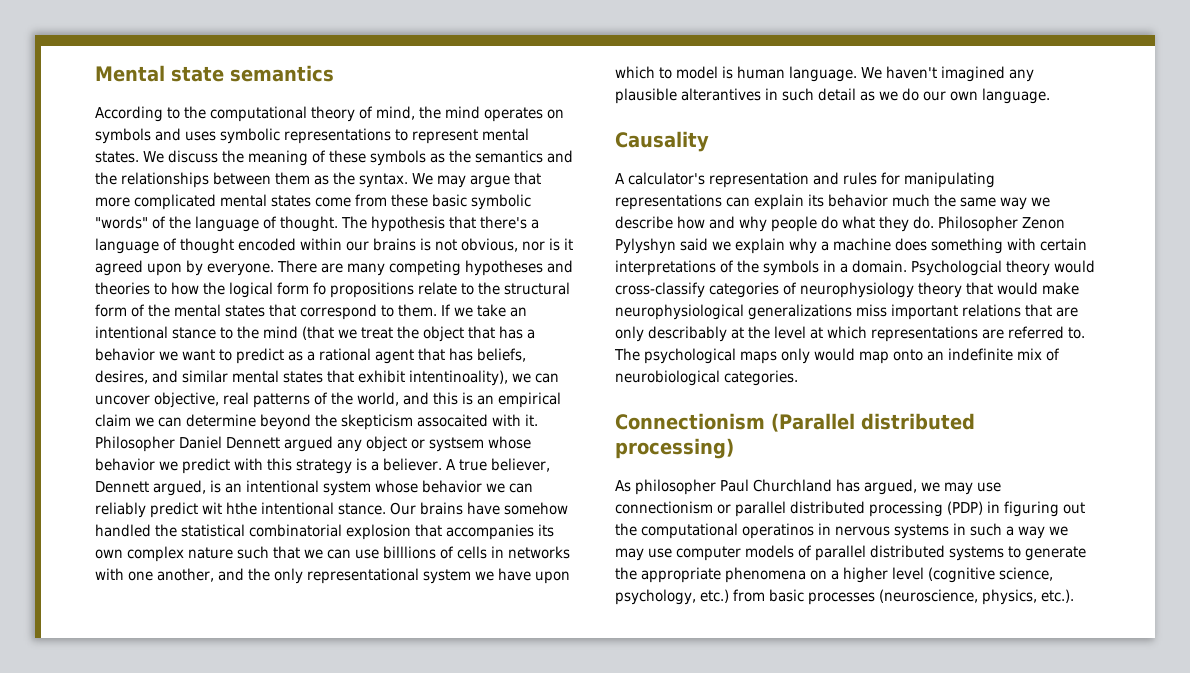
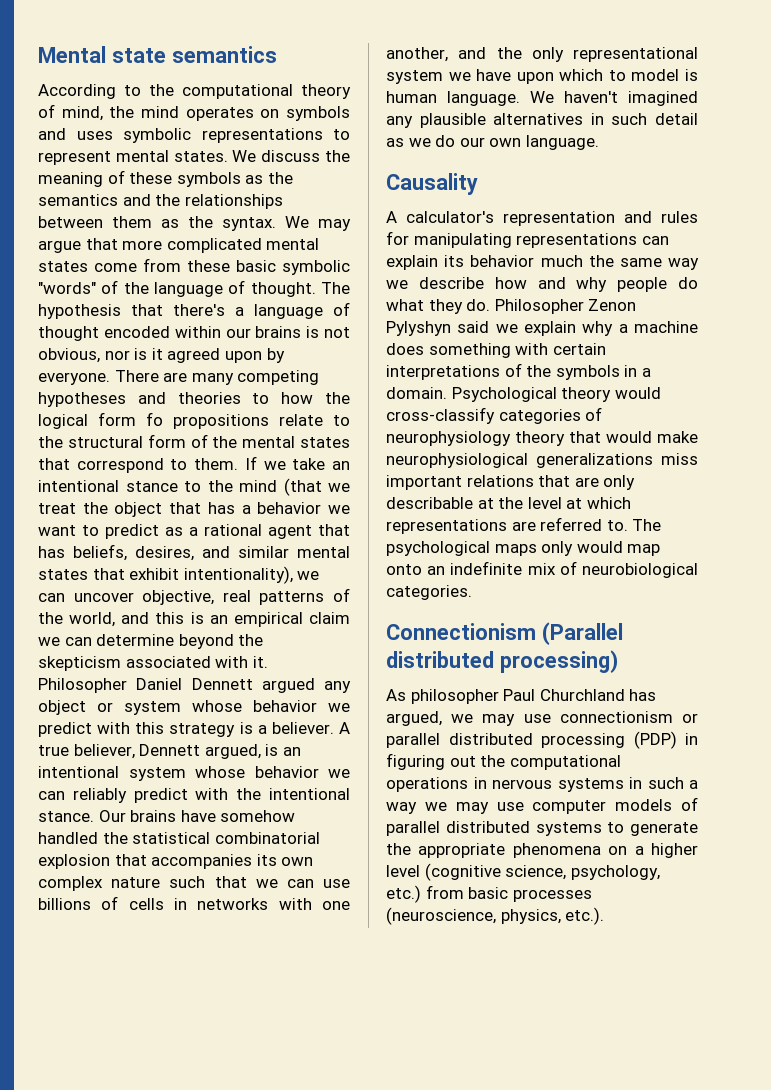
- If we take an intentional stance to the mind (that we treat the object that has a behavior we want to predict as a rational agent that has beliefs, desires, and similar mental states that exhibit intentinoality), we can uncover objective, real patterns of the world, and this is an empirical claim we can determine beyond the skepticism assocaited with it.
+ If we take an intentional stance to the mind (that we treat the object that has a behavior we want to predict as a rational agent that has beliefs, desires, and similar mental states that exhibit intentionality), we can uncover objective, real patterns of the world, and this is an empirical claim we can determine beyond the skepticism associated with it.
- Philosopher Daniel Dennett argued any object or systsem whose behavior we predict with this strategy is a believer.
+ Philosopher Daniel Dennett argued any object or system whose behavior we predict with this strategy is a believer.
- A true believer, Dennett argued, is an intentional system whose behavior we can reliably predict wit hthe intentional stance.
+ A true believer, Dennett argued, is an intentional system whose behavior we can reliably predict with the intentional stance.
- Our brains have somehow handled the statistical combinatorial explosion that accompanies its own complex nature such that we can use billlions of cells in networks with one another, and the only representational system we have upon which to model is human language.
+ Our brains have somehow handled the statistical combinatorial explosion that accompanies its own complex nature such that we can use billions of cells in networks with one another, and the only representational system we have upon which to model is human language.
- We haven't imagined any plausible alterantives in such detail as we do our own language.
+ We haven't imagined any plausible alternatives in such detail as we do our own language.
- Psychologcial theory would cross-classify categories of neurophysiology theory that would make neurophysiological generalizations miss important relations that are only describably at the level at which representations are referred to.
+ Psychological theory would cross-classify categories of neurophysiology theory that would make neurophysiological generalizations miss important relations that are only describable at the level at which representations are referred to.
- As philosopher Paul Churchland has argued, we may use connectionism or parallel distributed processing (PDP) in figuring out the computational operatinos in nervous systems in such a way we may use computer models of parallel distributed systems to generate the appropriate phenomena on a higher level (cognitive science, psychology, etc.) from basic processes (neuroscience, physics, etc.).
+ As philosopher Paul Churchland has argued, we may use connectionism or parallel distributed processing (PDP) in figuring out the computational operations in nervous systems in such a way we may use computer models of parallel distributed systems to generate the appropriate phenomena on a higher level (cognitive science, psychology, etc.) from basic processes (neuroscience, physics, etc.).

